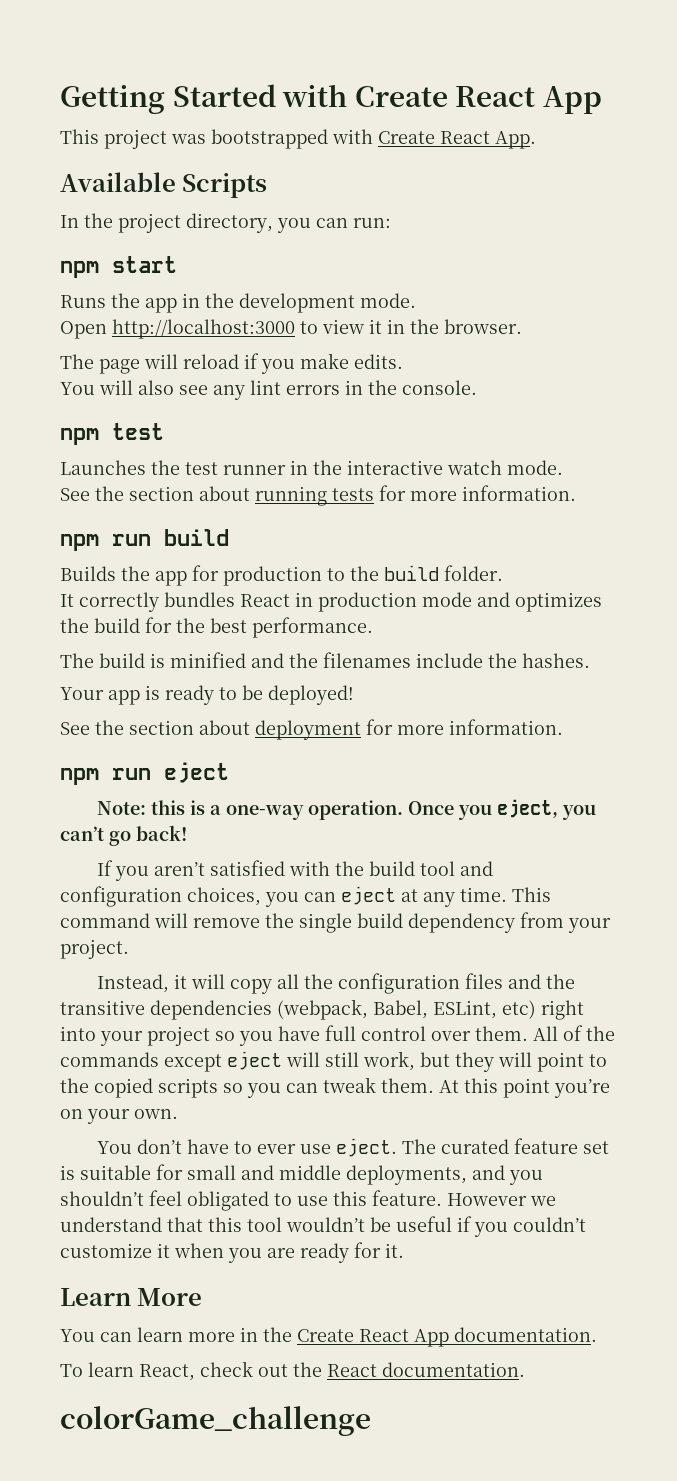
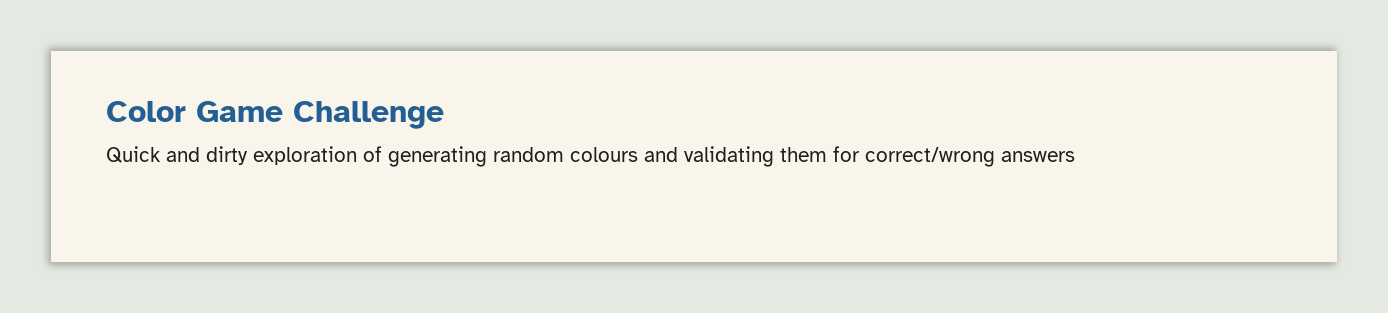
- Getting Started with Create React App
- This project was bootstrapped with Create React App.
- Available Scripts
- In the project directory, you can run:
- npm start
- Runs the app in the development mode.
- Open http://localhost:3000 to view it in the browser.
- The page will reload if you make edits.
- You will also see any lint errors in the console.
- npm test
- Launches the test runner in the interactive watch mode.
- See the section about running tests for more information.
- npm run build
- Builds the app for production to the build folder.
- It correctly bundles React in production mode and optimizes the build for the best performance.
- The build is minified and the filenames include the hashes.
- Your app is ready to be deployed!
- See the section about deployment for more information.
- npm run eject
- Note: this is a one-way operation. Once you eject, you can’t go back!
- If you aren’t satisfied with the build tool and configuration choices, you can eject at any time. This command will remove the single build dependency from your project.
- Instead, it will copy all the configuration files and the transitive dependencies (webpack, Babel, ESLint, etc) right into your project so you have full control over them. All of the commands except eject will still work, but they will point to the copied scripts so you can tweak them. At this point you’re on your own.
- You don’t have to ever use eject. The curated feature set is suitable for small and middle deployments, and you shouldn’t feel obligated to use this feature. However we understand that this tool wouldn’t be useful if you couldn’t customize it when you are ready for it.
- Learn More
- You can learn more in the Create React App documentation.
- To learn React, check out the React documentation.
- colorGame_challenge
+ Color Game Challenge
+ Quick and dirty exploration of generating random colours and validating them for correct/wrong answers

